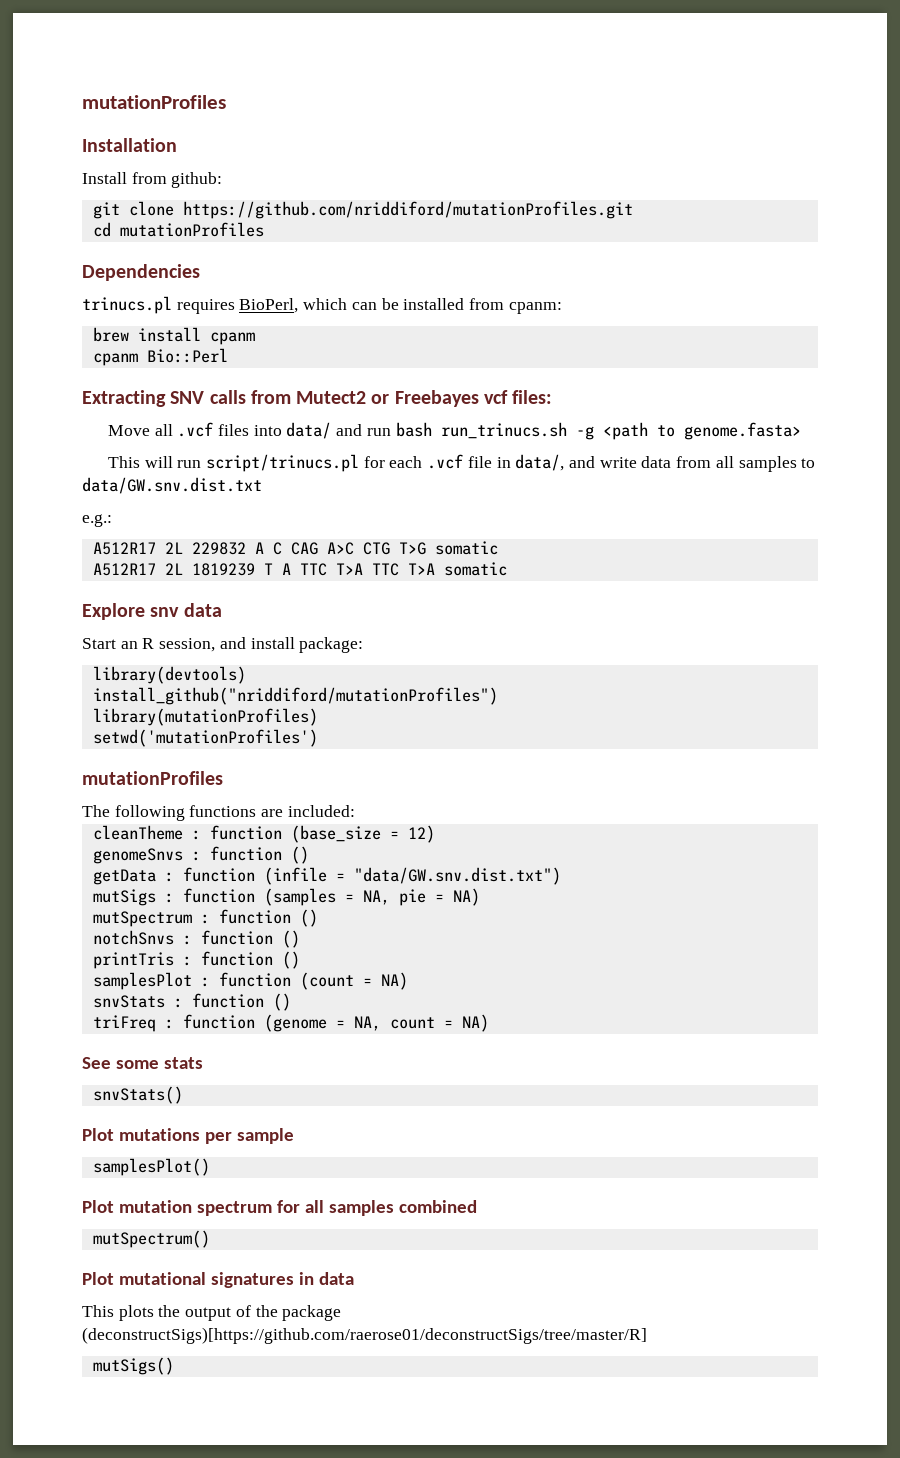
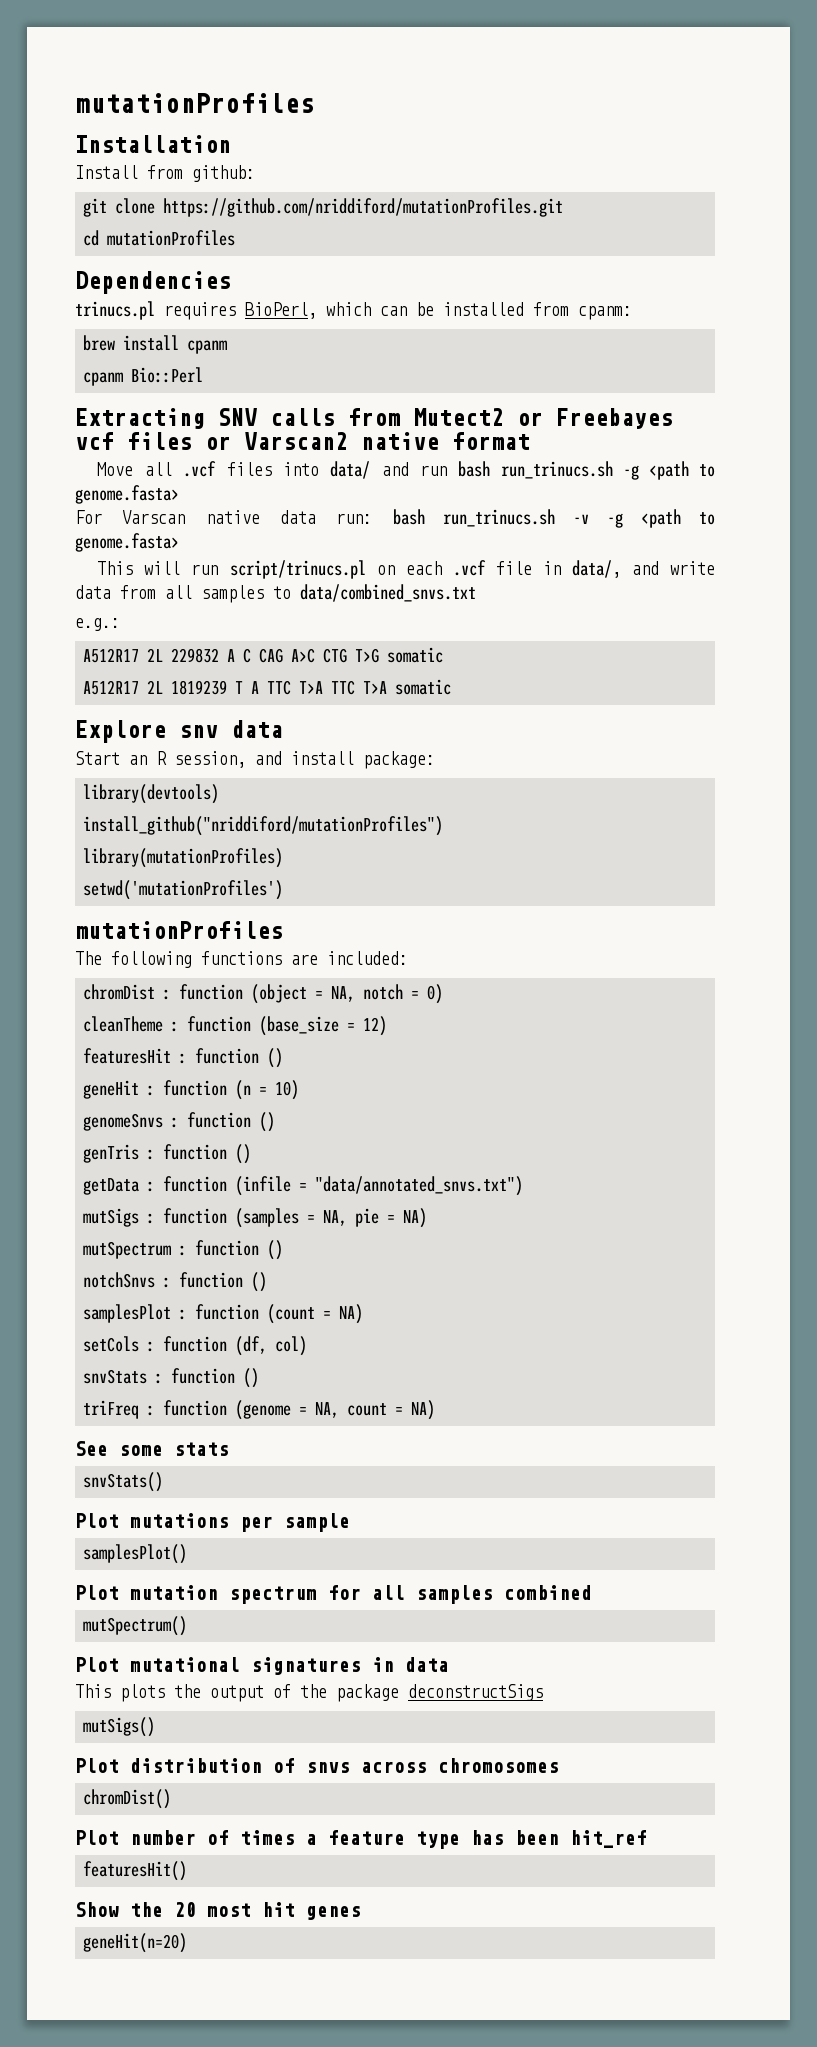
- Extracting SNV calls from Mutect2 or Freebayes vcf files:
+ Extracting SNV calls from Mutect2 or Freebayes vcf files or Varscan2 native format
+ For Varscan native data run: bash run_trinucs.sh -v -g <path to genome.fasta>
- This will run script/trinucs.pl for each .vcf file in data/, and write data from all samples to data/GW.snv.dist.txt
+ This will run script/trinucs.pl on each .vcf file in data/, and write data from all samples to data/combined_snvs.txt
+ chromDist : function (object = NA, notch = 0)
+ featuresHit : function ()
+ geneHit : function (n = 10)
+ genTris : function ()
- getData : function (infile = "data/GW.snv.dist.txt")
+ getData : function (infile = "data/annotated_snvs.txt")
- printTris : function ()
+ setCols : function (df, col)
- This plots the output of the package (deconstructSigs)[https://github.com/raerose01/deconstructSigs/tree/master/R]
+ This plots the output of the package deconstructSigs
+ Plot distribution of snvs across chromosomes
+ chromDist()
+ Plot number of times a feature type has been hit_ref
+ featuresHit()
+ Show the 20 most hit genes
+ geneHit(n=20)

